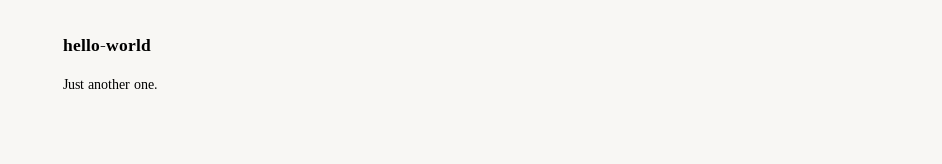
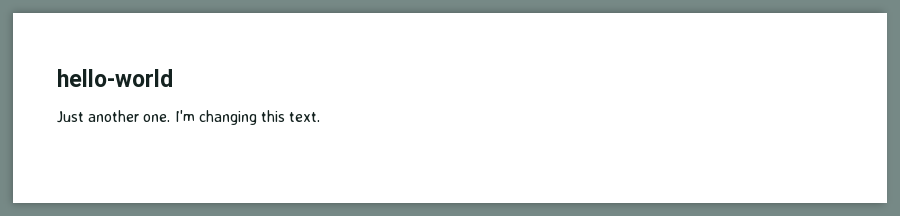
+ I'm changing this text.

